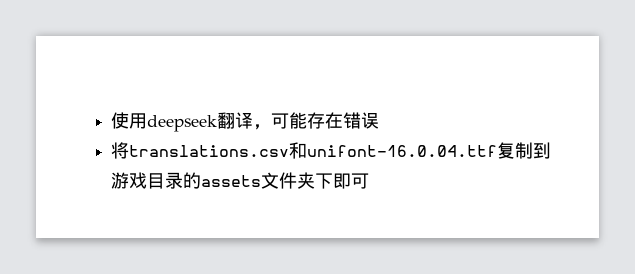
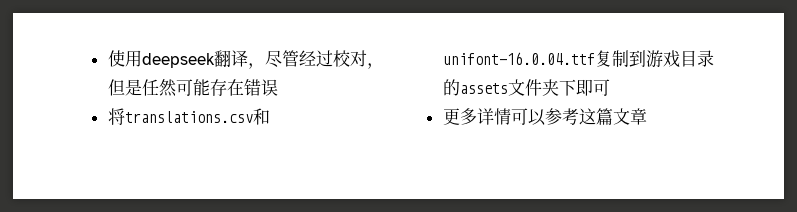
- 使用deepseek翻译，可能存在错误
+ 使用deepseek翻译，尽管经过校对，但是任然可能存在错误
+ 更多详情可以参考这篇文章

